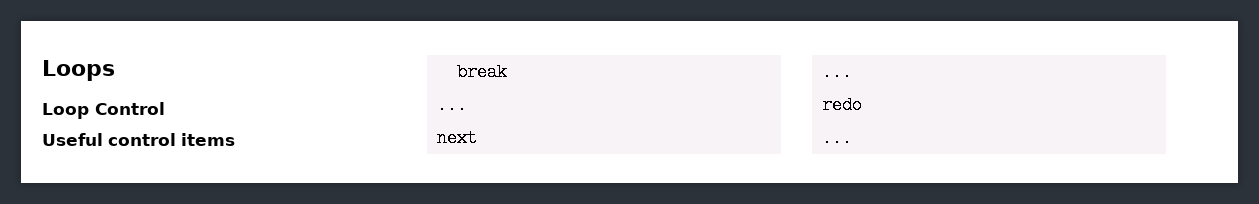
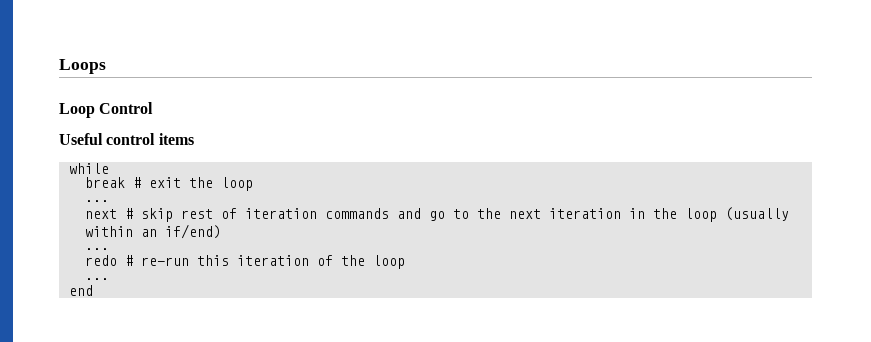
+ while
- break
+ break # exit the loop
  ...
- next
+ next # skip rest of iteration commands and go to the next iteration in the loop (usually within an if/end)
  ...
- redo
+ redo # re-run this iteration of the loop
  ...
+ end

